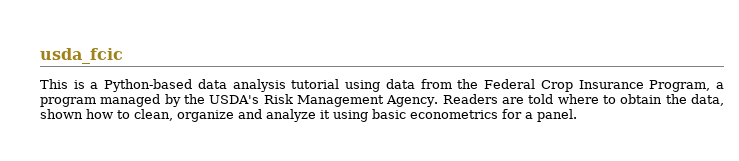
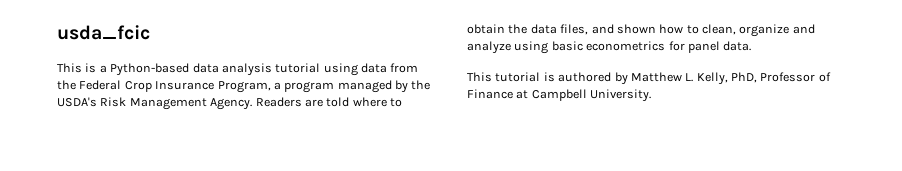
- Readers are told where to obtain the data, shown how to clean, organize and analyze it using basic econometrics for a panel.
+ Readers are told where to obtain the data files, and shown how to clean, organize and analyze using basic econometrics for panel data.
+ This tutorial is authored by Matthew L. Kelly, PhD, Professor of Finance at Campbell University.

